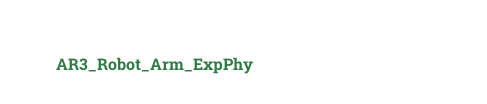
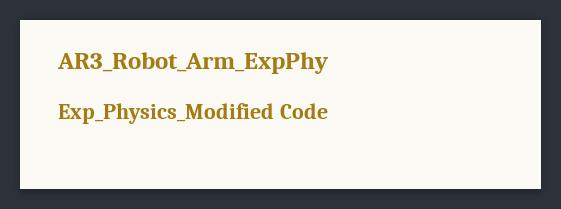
+ Exp_Physics_Modified Code

